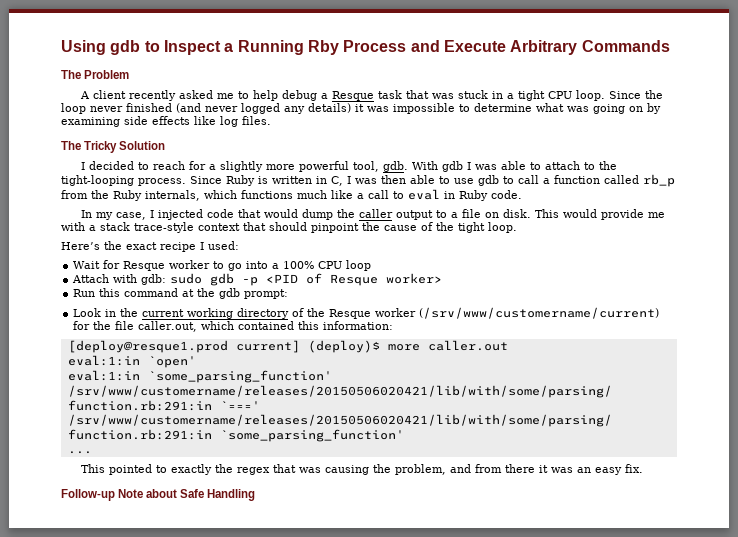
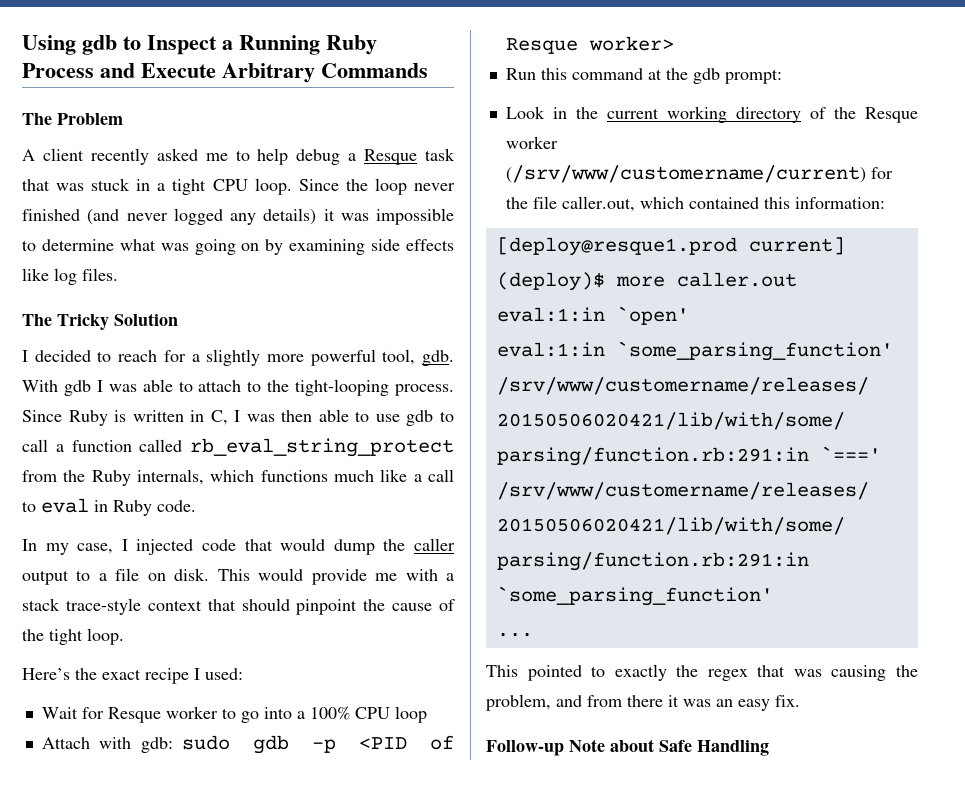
- Using gdb to Inspect a Running Rby Process and Execute Arbitrary Commands
+ Using gdb to Inspect a Running Ruby Process and Execute Arbitrary Commands
- Since Ruby is written in C, I was then able to use gdb to call a function called rb_p from the Ruby internals, which functions much like a call to eval in Ruby code.
+ Since Ruby is written in C, I was then able to use gdb to call a function called rb_eval_string_protect from the Ruby internals, which functions much like a call to eval in Ruby code.

